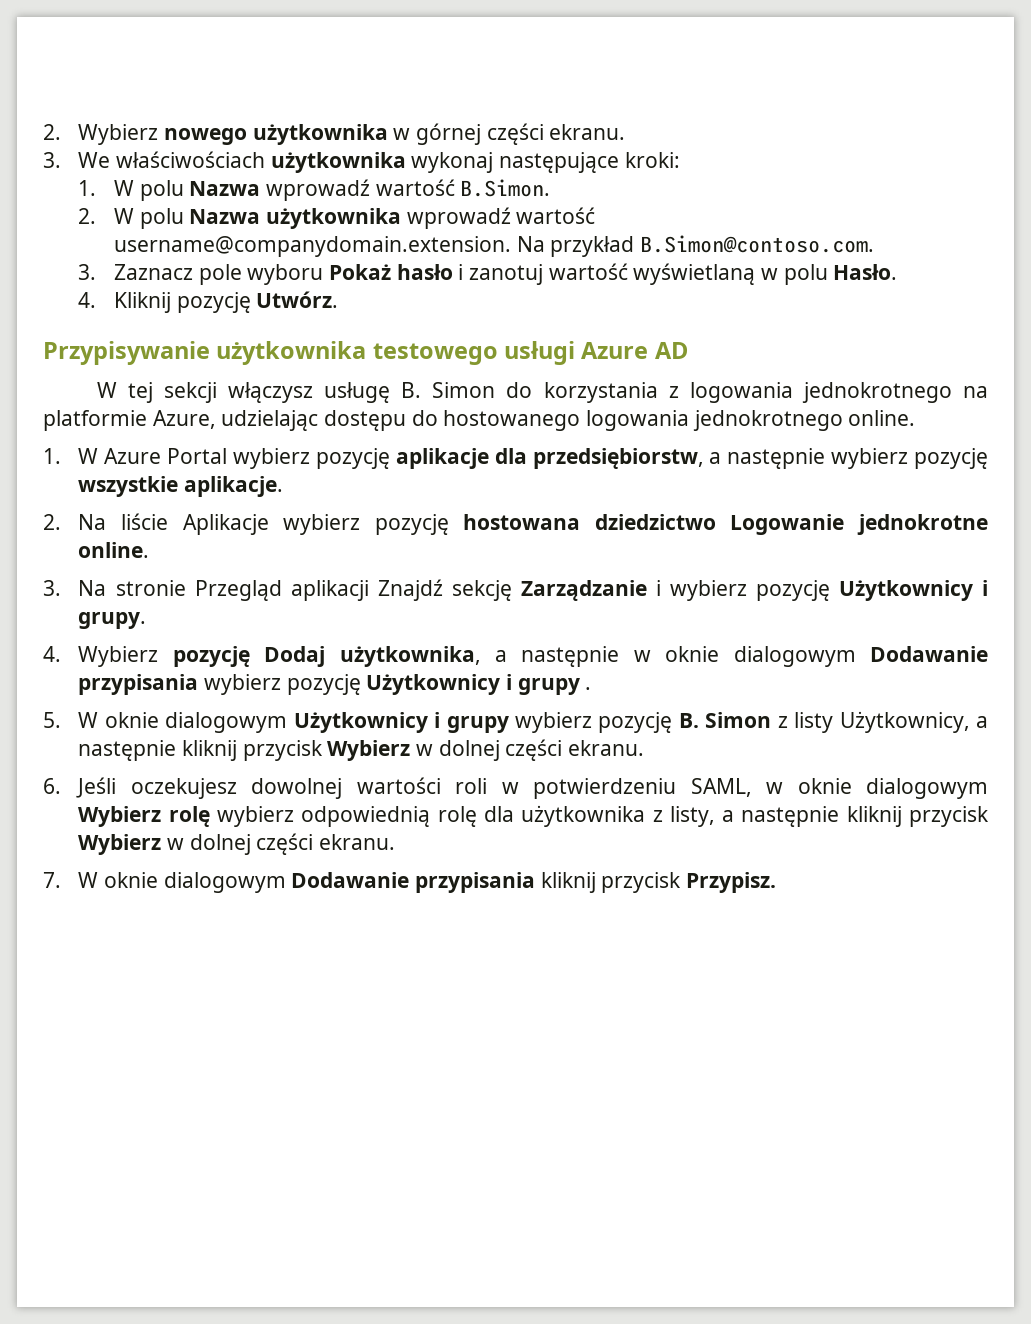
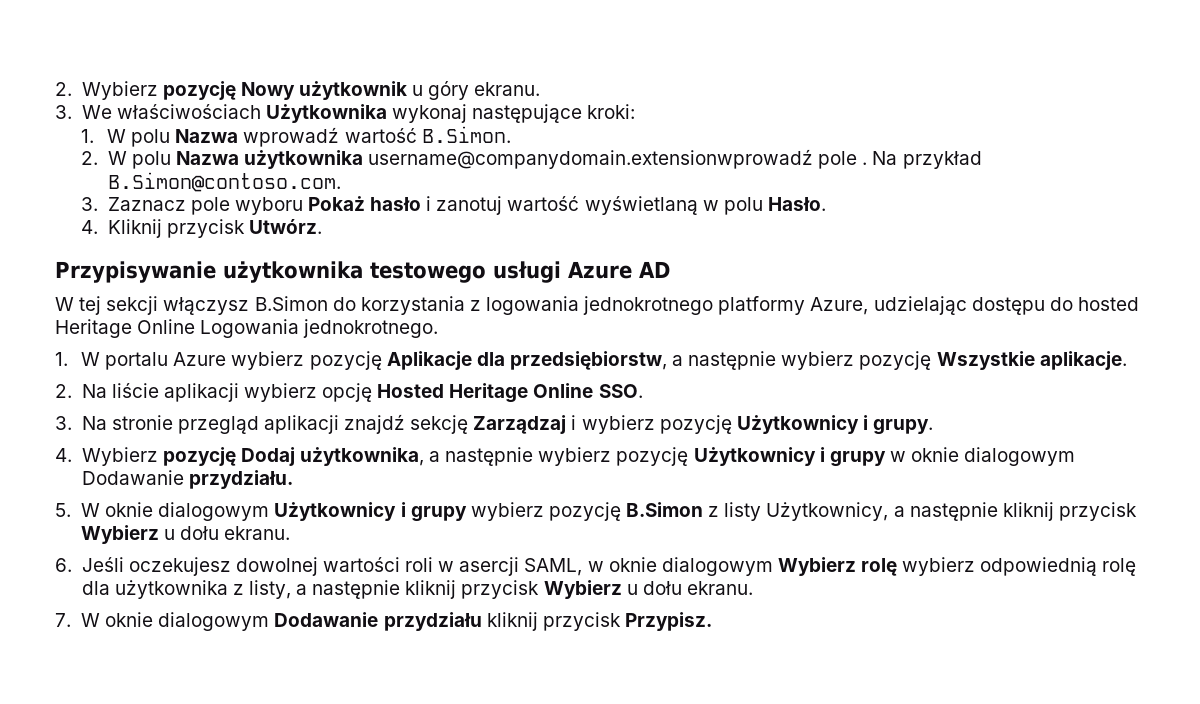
- 2. Wybierz nowego użytkownika w górnej części ekranu.
+ 2. Wybierz pozycję Nowy użytkownik u góry ekranu.
- 3. We właściwościach użytkownika wykonaj następujące kroki:
+ 3. We właściwościach Użytkownika wykonaj następujące kroki:
- 2. W polu Nazwa użytkownika wprowadź wartość username@companydomain.extension. Na przykład B.Simon@contoso.com.
+ 2. W polu Nazwa użytkownika username@companydomain.extensionwprowadź pole . Na przykład B.Simon@contoso.com.
- 4. Kliknij pozycję Utwórz.
+ 4. Kliknij przycisk Utwórz.
- W tej sekcji włączysz usługę B. Simon do korzystania z logowania jednokrotnego na platformie Azure, udzielając dostępu do hostowanego logowania jednokrotnego online.
- 1. W Azure Portal wybierz pozycję aplikacje dla przedsiębiorstw, a następnie wybierz pozycję wszystkie aplikacje.
+ W tej sekcji włączysz B.Simon do korzystania z logowania jednokrotnego platformy Azure, udzielając dostępu do hosted Heritage Online Logowania jednokrotnego.
+ 1. W portalu Azure wybierz pozycję Aplikacje dla przedsiębiorstw, a następnie wybierz pozycję Wszystkie aplikacje.
- 2. Na liście Aplikacje wybierz pozycję hostowana dziedzictwo Logowanie jednokrotne online.
- 3. Na stronie Przegląd aplikacji Znajdź sekcję Zarządzanie i wybierz pozycję Użytkownicy i grupy.
+ 2. Na liście aplikacji wybierz opcję Hosted Heritage Online SSO.
+ 3. Na stronie przegląd aplikacji znajdź sekcję Zarządzaj i wybierz pozycję Użytkownicy i grupy.
- 4. Wybierz pozycję Dodaj użytkownika, a następnie w oknie dialogowym Dodawanie przypisania wybierz pozycję Użytkownicy i grupy .
+ 4. Wybierz pozycję Dodaj użytkownika, a następnie wybierz pozycję Użytkownicy i grupy w oknie dialogowym Dodawanie przydziału.
- 5. W oknie dialogowym Użytkownicy i grupy wybierz pozycję B. Simon z listy Użytkownicy, a następnie kliknij przycisk Wybierz w dolnej części ekranu.
+ 5. W oknie dialogowym Użytkownicy i grupy wybierz pozycję B.Simon z listy Użytkownicy, a następnie kliknij przycisk Wybierz u dołu ekranu.
- 6. Jeśli oczekujesz dowolnej wartości roli w potwierdzeniu SAML, w oknie dialogowym Wybierz rolę wybierz odpowiednią rolę dla użytkownika z listy, a następnie kliknij przycisk Wybierz w dolnej części ekranu.
+ 6. Jeśli oczekujesz dowolnej wartości roli w asercji SAML, w oknie dialogowym Wybierz rolę wybierz odpowiednią rolę dla użytkownika z listy, a następnie kliknij przycisk Wybierz u dołu ekranu.
- 7. W oknie dialogowym Dodawanie przypisania kliknij przycisk Przypisz.
+ 7. W oknie dialogowym Dodawanie przydziału kliknij przycisk Przypisz.

